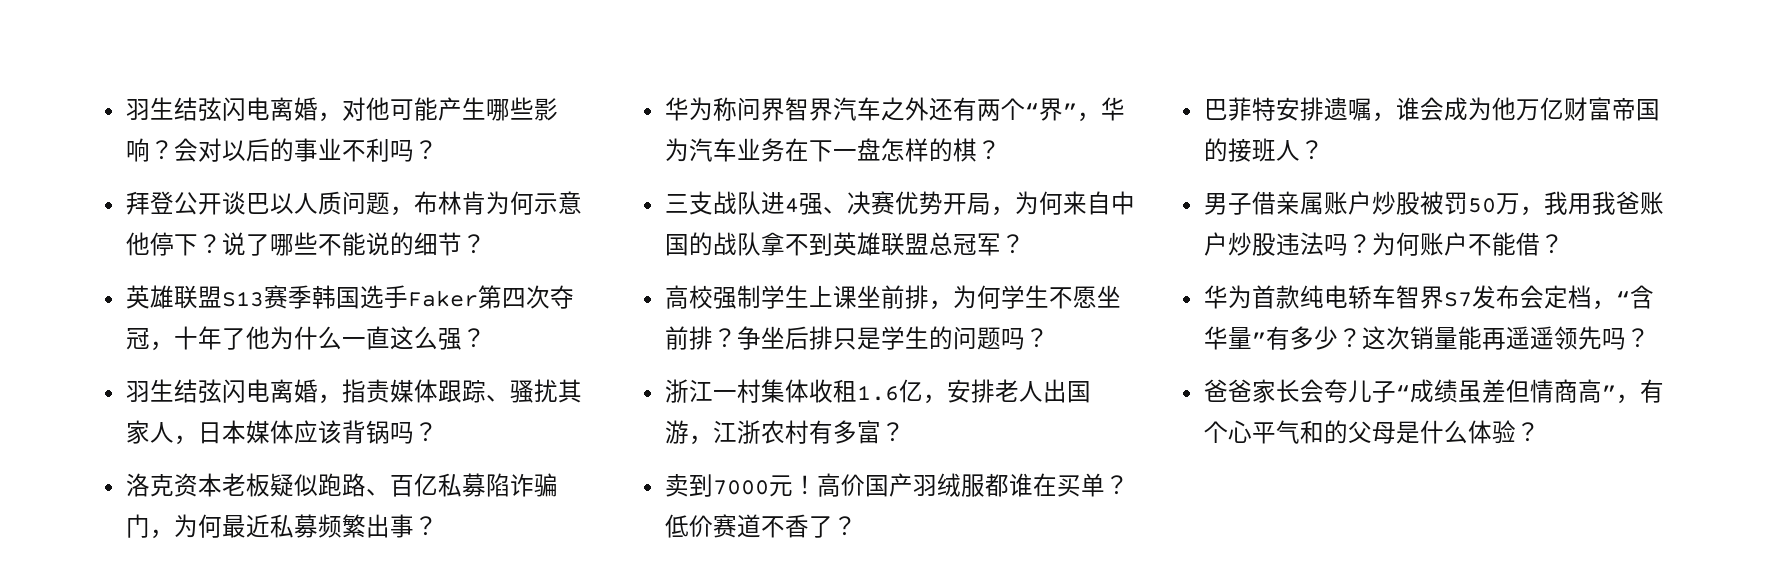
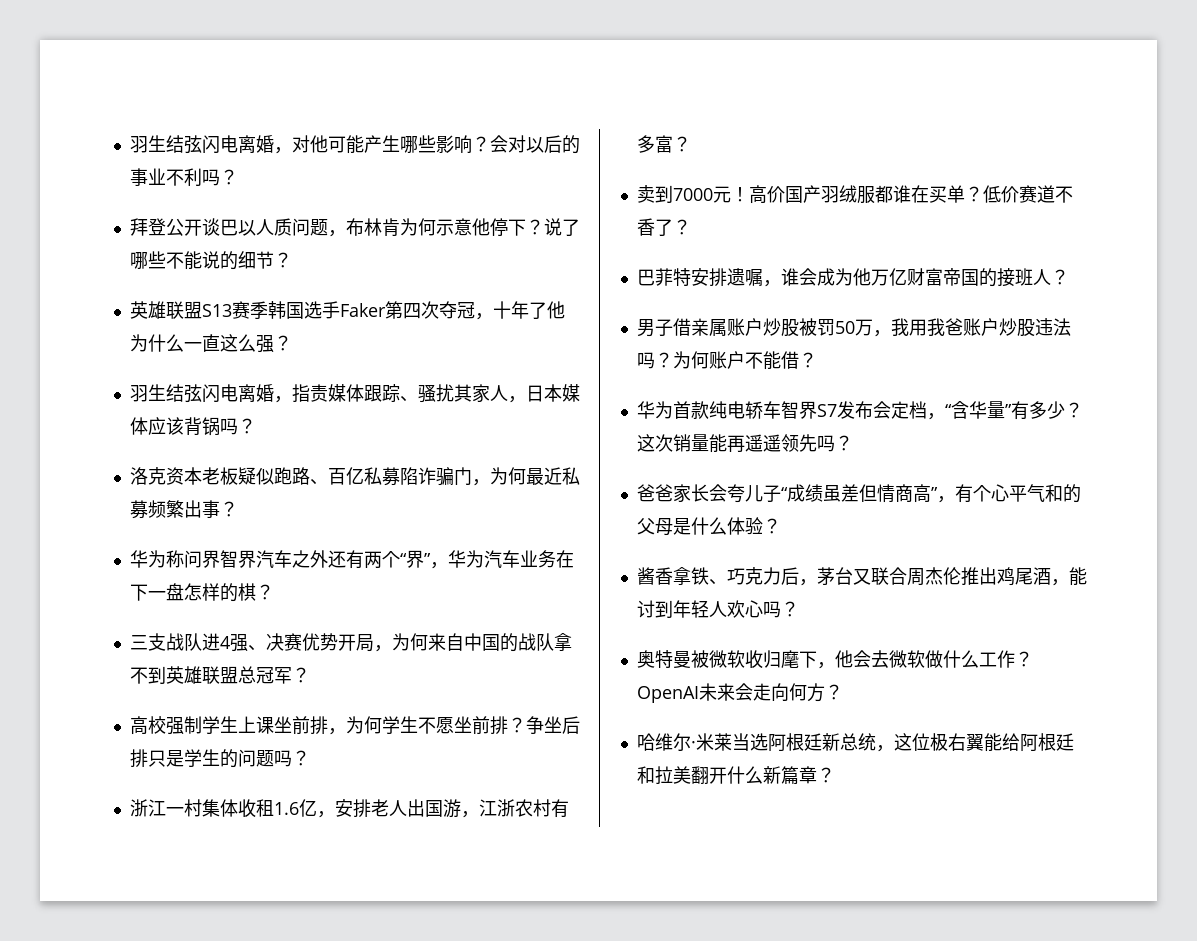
+ 酱香拿铁、巧克力后，茅台又联合周杰伦推出鸡尾酒，能讨到年轻人欢心吗？
+ 奥特曼被微软收归麾下，他会去微软做什么工作？OpenAI未来会走向何方？
+ 哈维尔·米莱当选阿根廷新总统，这位极右翼能给阿根廷和拉美翻开什么新篇章？

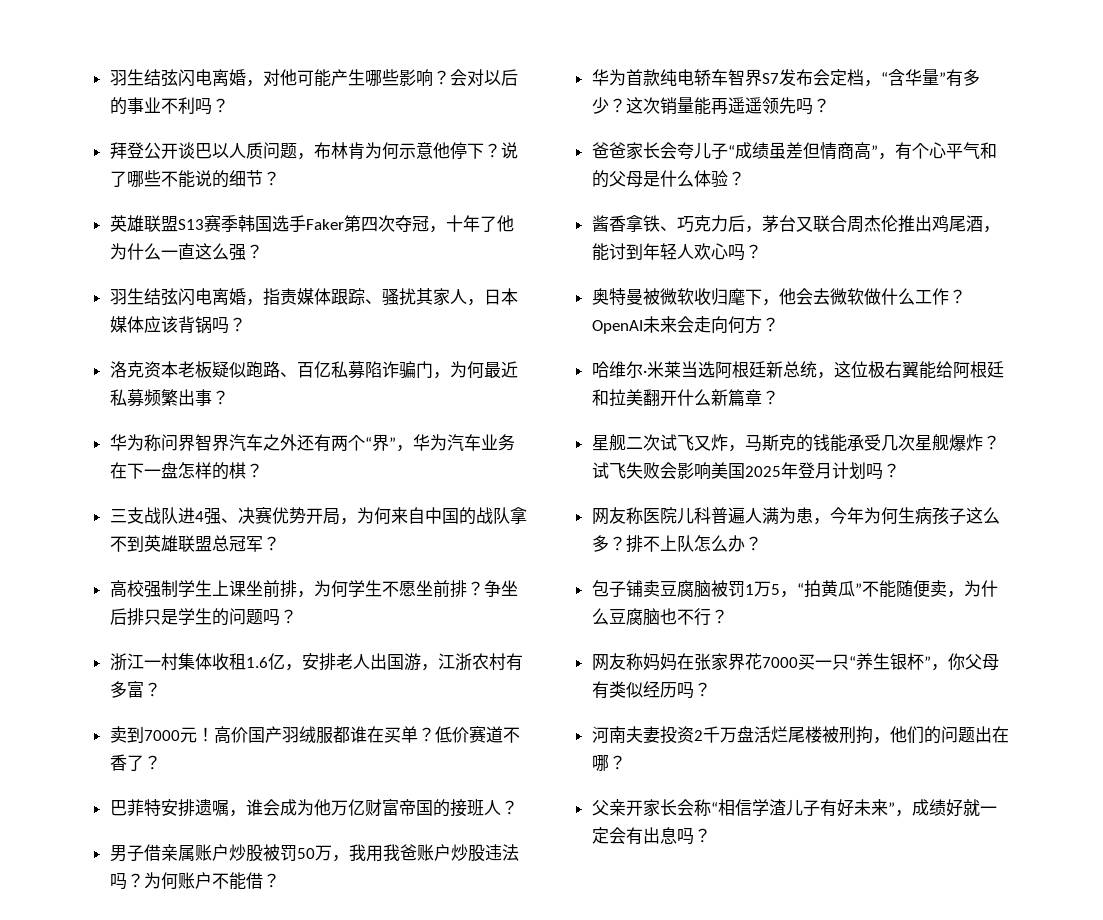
+ 星舰二次试飞又炸，马斯克的钱能承受几次星舰爆炸？试飞失败会影响美国2025年登月计划吗？
+ 网友称医院儿科普遍人满为患，今年为何生病孩子这么多？排不上队怎么办？
+ 包子铺卖豆腐脑被罚1万5，“拍黄瓜”不能随便卖，为什么豆腐脑也不行？
+ 网友称妈妈在张家界花7000买一只“养生银杯”，你父母有类似经历吗？
+ 河南夫妻投资2千万盘活烂尾楼被刑拘，他们的问题出在哪？
+ 父亲开家长会称“相信学渣儿子有好未来”，成绩好就一定会有出息吗？

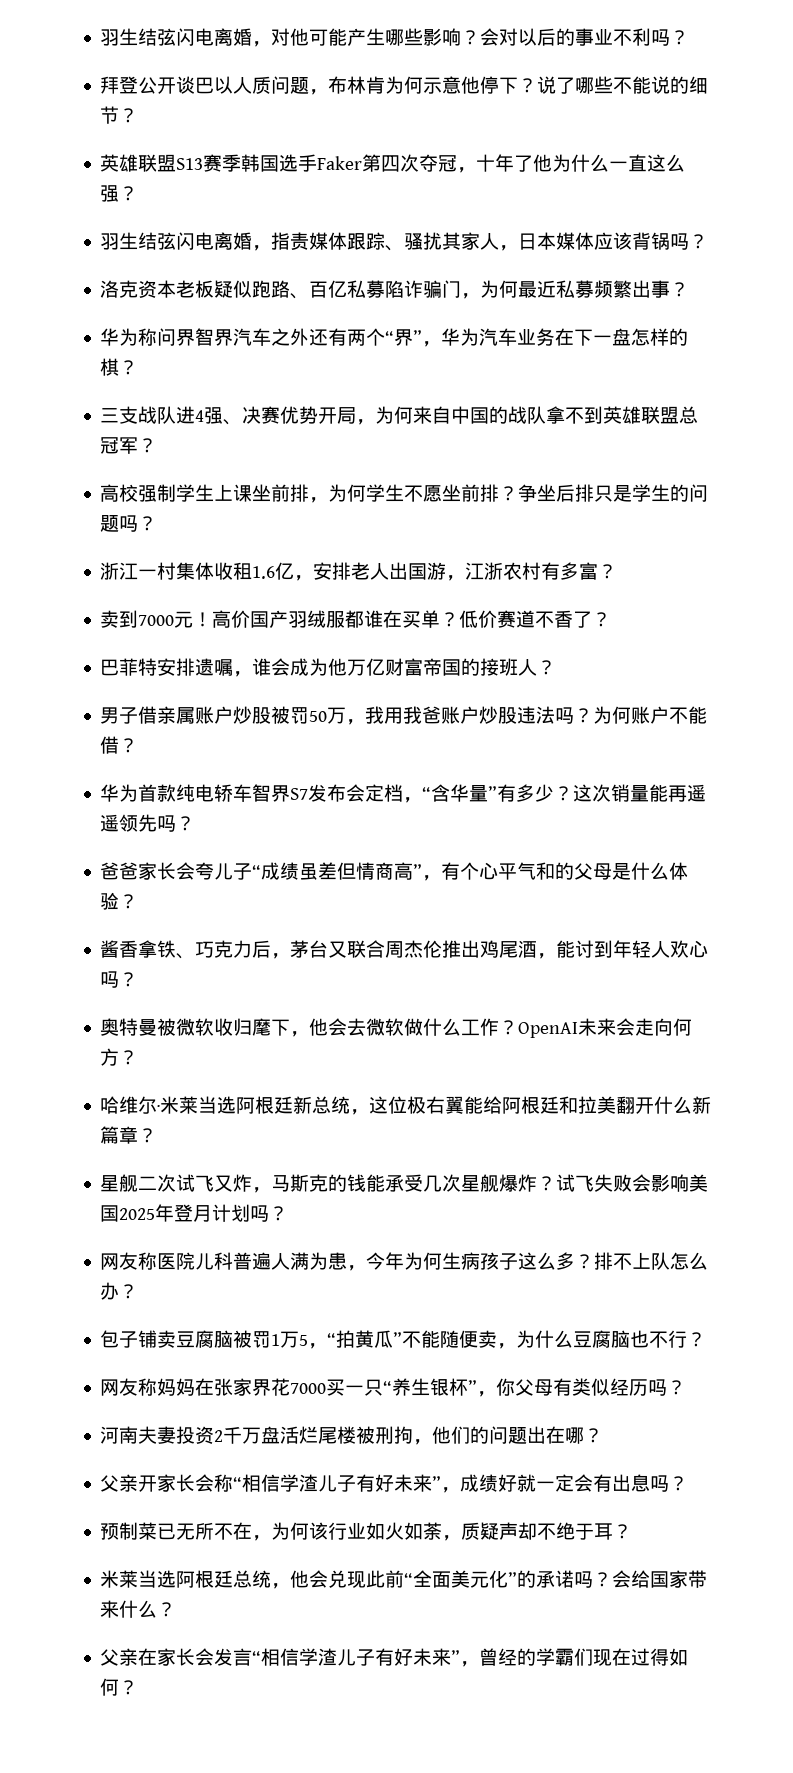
+ 预制菜已无所不在，为何该行业如火如荼，质疑声却不绝于耳？
+ 米莱当选阿根廷总统，他会兑现此前“全面美元化”的承诺吗？会给国家带来什么？
+ 父亲在家长会发言“相信学渣儿子有好未来”，曾经的学霸们现在过得如何？

